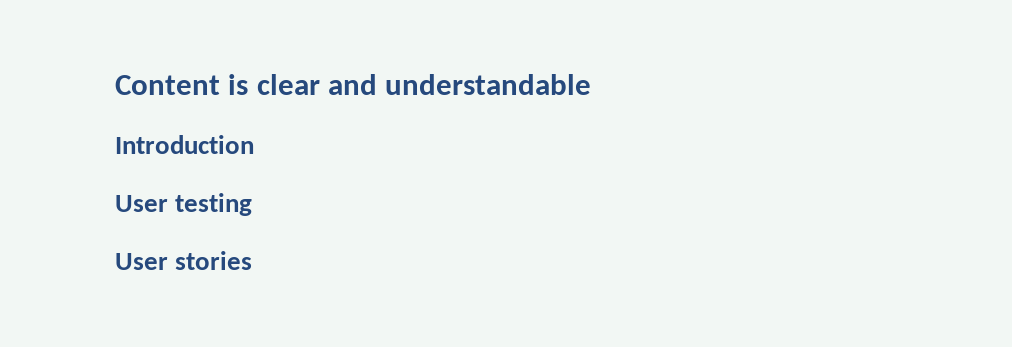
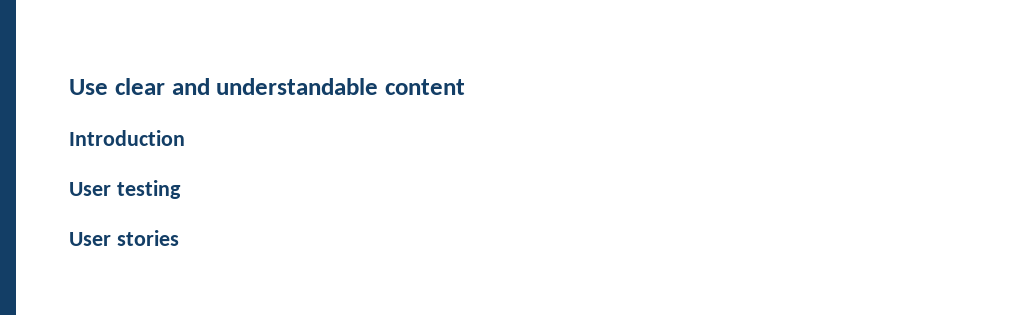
- Content is clear and understandable
+ Use clear and understandable content

